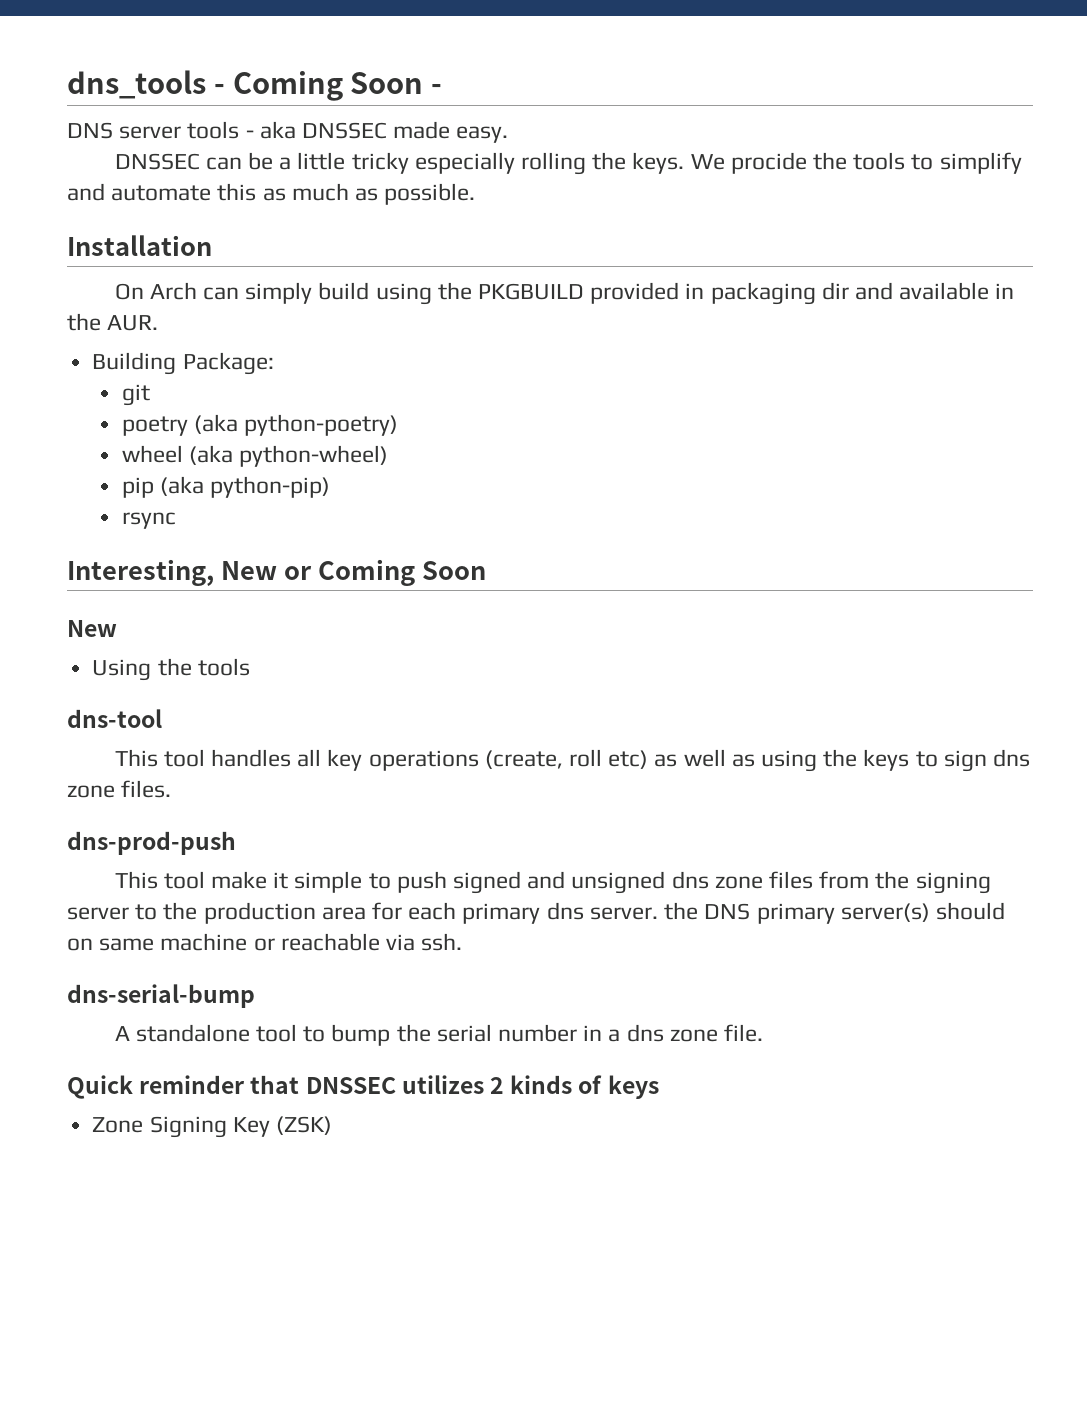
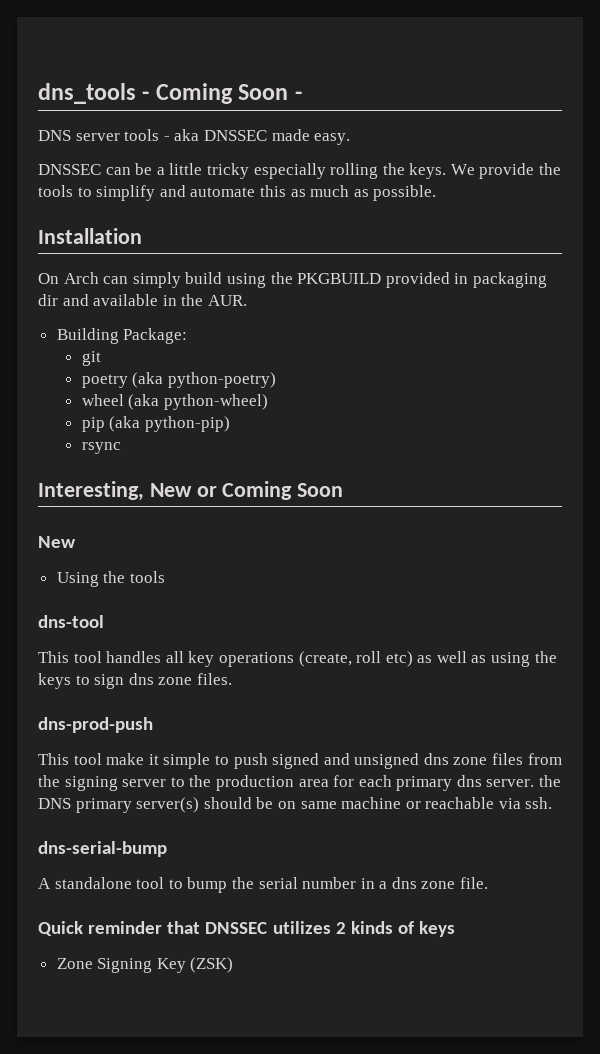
- We procide the tools to simplify and automate this as much as possible.
+ We provide the tools to simplify and automate this as much as possible.
- This tool make it simple to push signed and unsigned dns zone files from the signing server to the production area for each primary dns server. the DNS primary server(s) should on same machine or reachable via ssh.
+ This tool make it simple to push signed and unsigned dns zone files from the signing server to the production area for each primary dns server. the DNS primary server(s) should be on same machine or reachable via ssh.

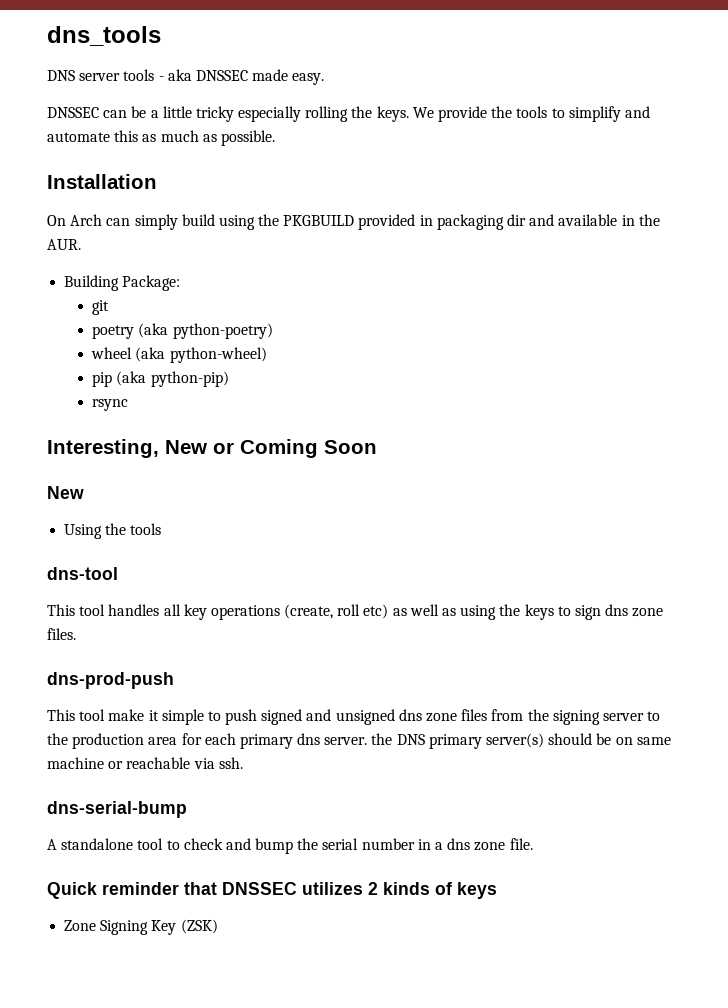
- dns_tools - Coming Soon -
+ dns_tools
- A standalone tool to bump the serial number in a dns zone file.
+ A standalone tool to check and bump the serial number in a dns zone file.

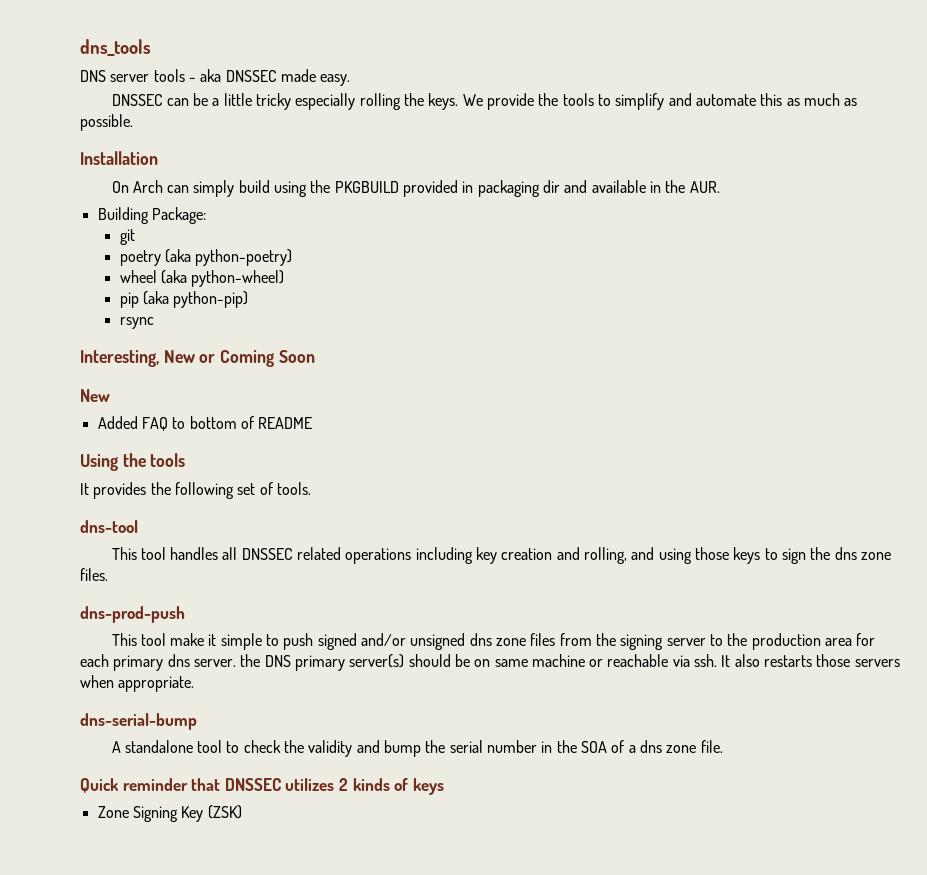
+ Added FAQ to bottom of README
  Using the tools
+ It provides the following set of tools.
- This tool handles all key operations (create, roll etc) as well as using the keys to sign dns zone files.
+ This tool handles all DNSSEC related operations including key creation and rolling, and using those keys to sign the dns zone files.
- This tool make it simple to push signed and unsigned dns zone files from the signing server to the production area for each primary dns server. the DNS primary server(s) should be on same machine or reachable via ssh.
+ This tool make it simple to push signed and/or unsigned dns zone files from the signing server to the production area for each primary dns server. the DNS primary server(s) should be on same machine or reachable via ssh. It also restarts those servers when appropriate.
- A standalone tool to check and bump the serial number in a dns zone file.
+ A standalone tool to check the validity and bump the serial number in the SOA of a dns zone file.

